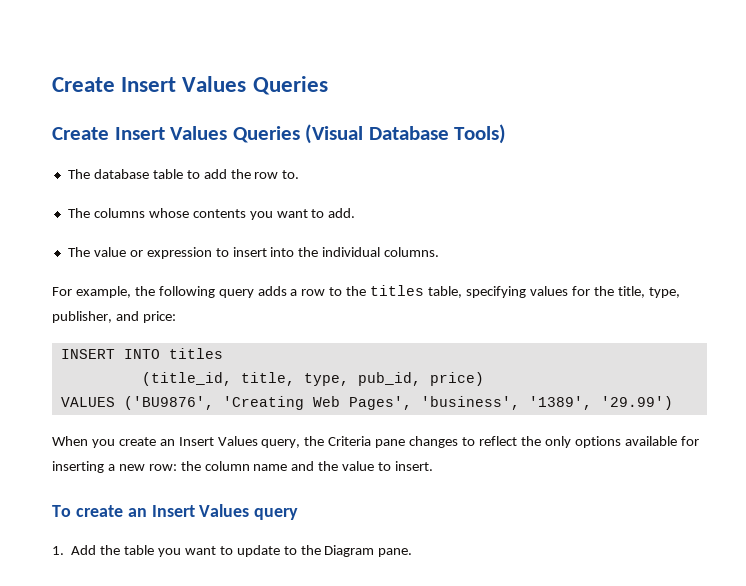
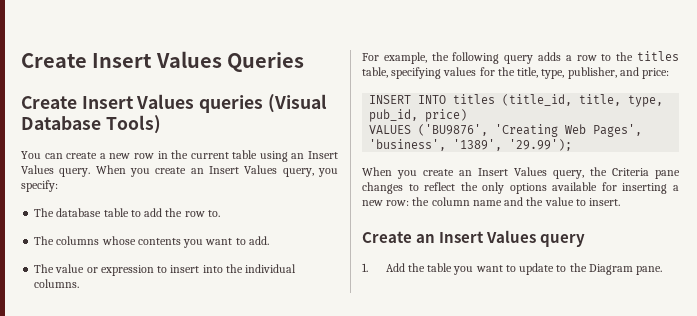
- Create Insert Values Queries (Visual Database Tools)
+ Create Insert Values queries (Visual Database Tools)
+ You can create a new row in the current table using an Insert Values query. When you create an Insert Values query, you specify:
- INSERT INTO titles
- (title_id, title, type, pub_id, price)
+ INSERT INTO titles (title_id, title, type, pub_id, price)
- VALUES ('BU9876', 'Creating Web Pages', 'business', '1389', '29.99')
+ VALUES ('BU9876', 'Creating Web Pages', 'business', '1389', '29.99');
- To create an Insert Values query
+ Create an Insert Values query

